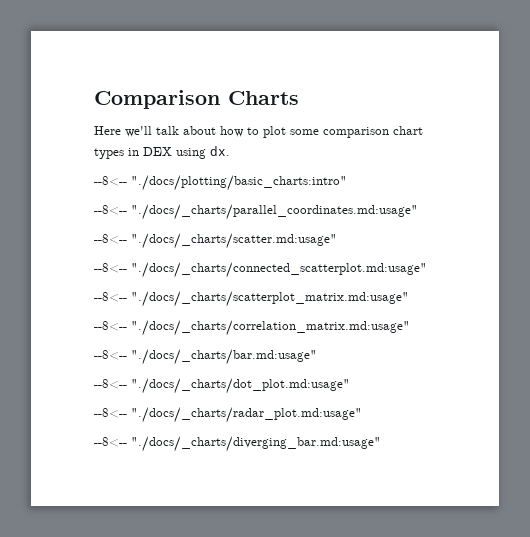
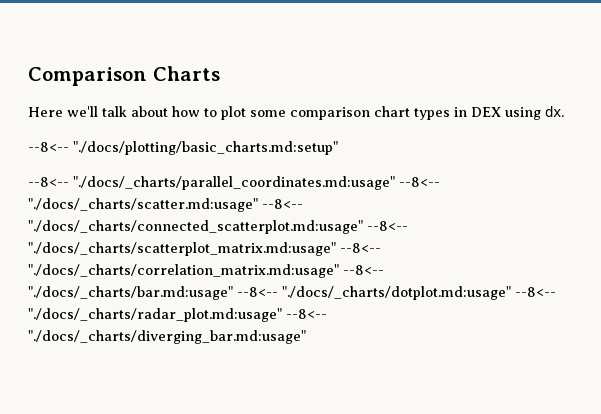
- --8<-- "./docs/plotting/basic_charts:intro"
+ --8<-- "./docs/plotting/basic_charts.md:setup"
- --8<-- "./docs/_charts/parallel_coordinates.md:usage"
- --8<-- "./docs/_charts/scatter.md:usage"
- --8<-- "./docs/_charts/connected_scatterplot.md:usage"
- --8<-- "./docs/_charts/scatterplot_matrix.md:usage"
- --8<-- "./docs/_charts/correlation_matrix.md:usage"
- --8<-- "./docs/_charts/bar.md:usage"
- --8<-- "./docs/_charts/dot_plot.md:usage"
- --8<-- "./docs/_charts/radar_plot.md:usage"
- --8<-- "./docs/_charts/diverging_bar.md:usage"
+ --8<-- "./docs/_charts/parallel_coordinates.md:usage" --8<-- "./docs/_charts/scatter.md:usage" --8<-- "./docs/_charts/connected_scatterplot.md:usage" --8<-- "./docs/_charts/scatterplot_matrix.md:usage" --8<-- "./docs/_charts/correlation_matrix.md:usage" --8<-- "./docs/_charts/bar.md:usage" --8<-- "./docs/_charts/dotplot.md:usage" --8<-- "./docs/_charts/radar_plot.md:usage" --8<-- "./docs/_charts/diverging_bar.md:usage"

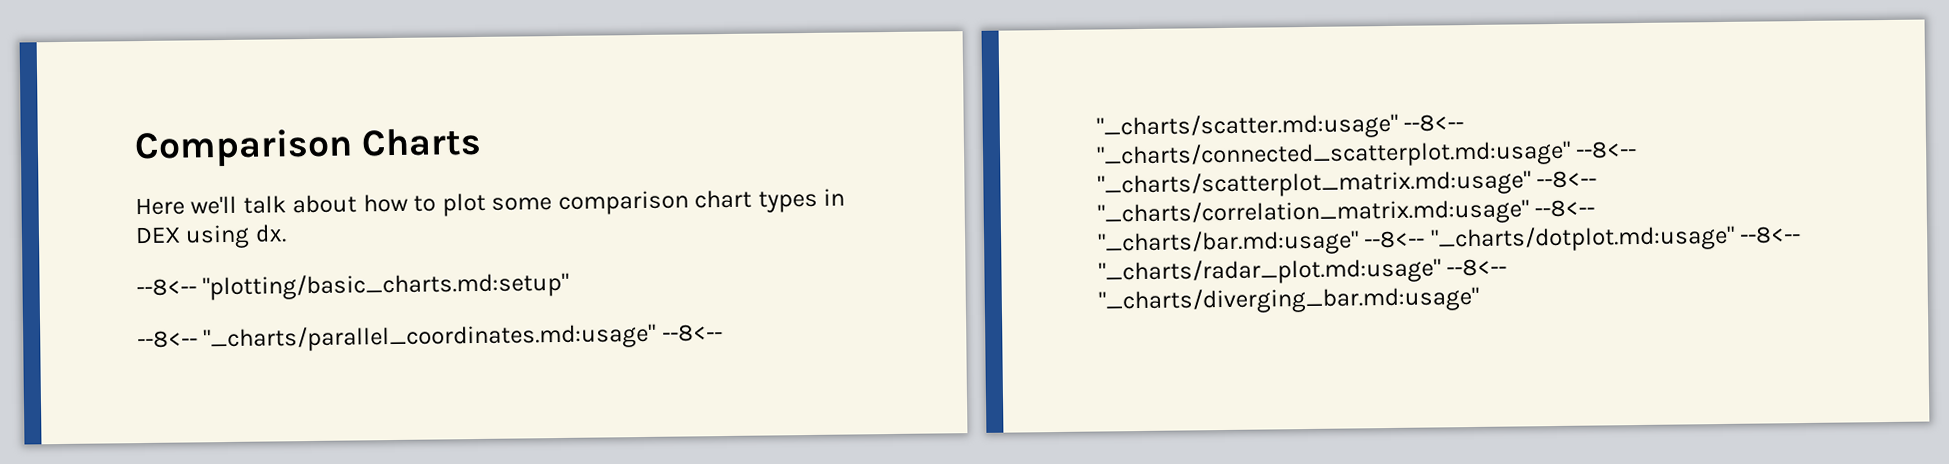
- --8<-- "./docs/plotting/basic_charts.md:setup"
- --8<-- "./docs/_charts/parallel_coordinates.md:usage" --8<-- "./docs/_charts/scatter.md:usage" --8<-- "./docs/_charts/connected_scatterplot.md:usage" --8<-- "./docs/_charts/scatterplot_matrix.md:usage" --8<-- "./docs/_charts/correlation_matrix.md:usage" --8<-- "./docs/_charts/bar.md:usage" --8<-- "./docs/_charts/dotplot.md:usage" --8<-- "./docs/_charts/radar_plot.md:usage" --8<-- "./docs/_charts/diverging_bar.md:usage"
+ --8<-- "plotting/basic_charts.md:setup"
+ --8<-- "_charts/parallel_coordinates.md:usage" --8<-- "_charts/scatter.md:usage" --8<-- "_charts/connected_scatterplot.md:usage" --8<-- "_charts/scatterplot_matrix.md:usage" --8<-- "_charts/correlation_matrix.md:usage" --8<-- "_charts/bar.md:usage" --8<-- "_charts/dotplot.md:usage" --8<-- "_charts/radar_plot.md:usage" --8<-- "_charts/diverging_bar.md:usage"

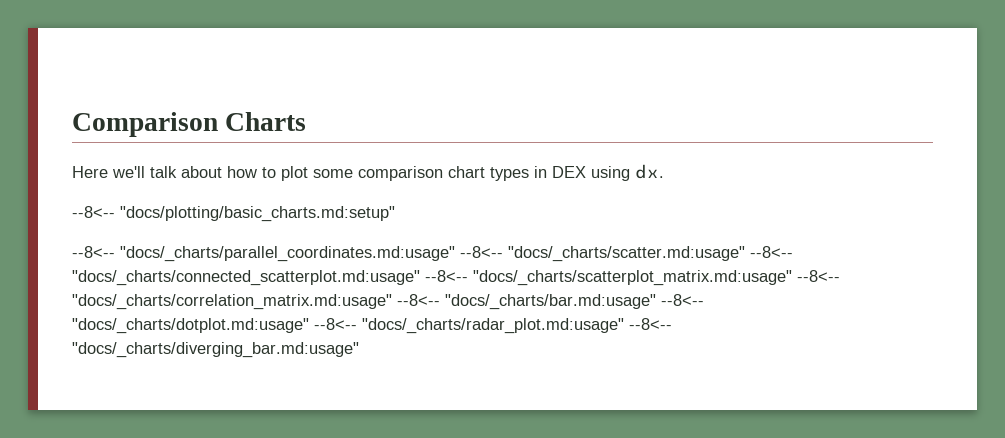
- --8<-- "plotting/basic_charts.md:setup"
- --8<-- "_charts/parallel_coordinates.md:usage" --8<-- "_charts/scatter.md:usage" --8<-- "_charts/connected_scatterplot.md:usage" --8<-- "_charts/scatterplot_matrix.md:usage" --8<-- "_charts/correlation_matrix.md:usage" --8<-- "_charts/bar.md:usage" --8<-- "_charts/dotplot.md:usage" --8<-- "_charts/radar_plot.md:usage" --8<-- "_charts/diverging_bar.md:usage"
+ --8<-- "docs/plotting/basic_charts.md:setup"
+ --8<-- "docs/_charts/parallel_coordinates.md:usage" --8<-- "docs/_charts/scatter.md:usage" --8<-- "docs/_charts/connected_scatterplot.md:usage" --8<-- "docs/_charts/scatterplot_matrix.md:usage" --8<-- "docs/_charts/correlation_matrix.md:usage" --8<-- "docs/_charts/bar.md:usage" --8<-- "docs/_charts/dotplot.md:usage" --8<-- "docs/_charts/radar_plot.md:usage" --8<-- "docs/_charts/diverging_bar.md:usage"

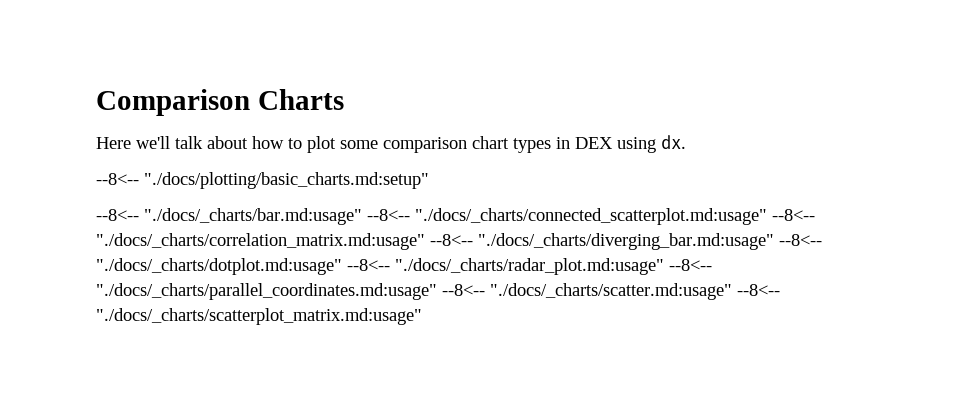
- --8<-- "docs/plotting/basic_charts.md:setup"
- --8<-- "docs/_charts/parallel_coordinates.md:usage" --8<-- "docs/_charts/scatter.md:usage" --8<-- "docs/_charts/connected_scatterplot.md:usage" --8<-- "docs/_charts/scatterplot_matrix.md:usage" --8<-- "docs/_charts/correlation_matrix.md:usage" --8<-- "docs/_charts/bar.md:usage" --8<-- "docs/_charts/dotplot.md:usage" --8<-- "docs/_charts/radar_plot.md:usage" --8<-- "docs/_charts/diverging_bar.md:usage"
+ --8<-- "./docs/plotting/basic_charts.md:setup"
+ --8<-- "./docs/_charts/bar.md:usage" --8<-- "./docs/_charts/connected_scatterplot.md:usage" --8<-- "./docs/_charts/correlation_matrix.md:usage" --8<-- "./docs/_charts/diverging_bar.md:usage" --8<-- "./docs/_charts/dotplot.md:usage" --8<-- "./docs/_charts/radar_plot.md:usage" --8<-- "./docs/_charts/parallel_coordinates.md:usage" --8<-- "./docs/_charts/scatter.md:usage" --8<-- "./docs/_charts/scatterplot_matrix.md:usage"

